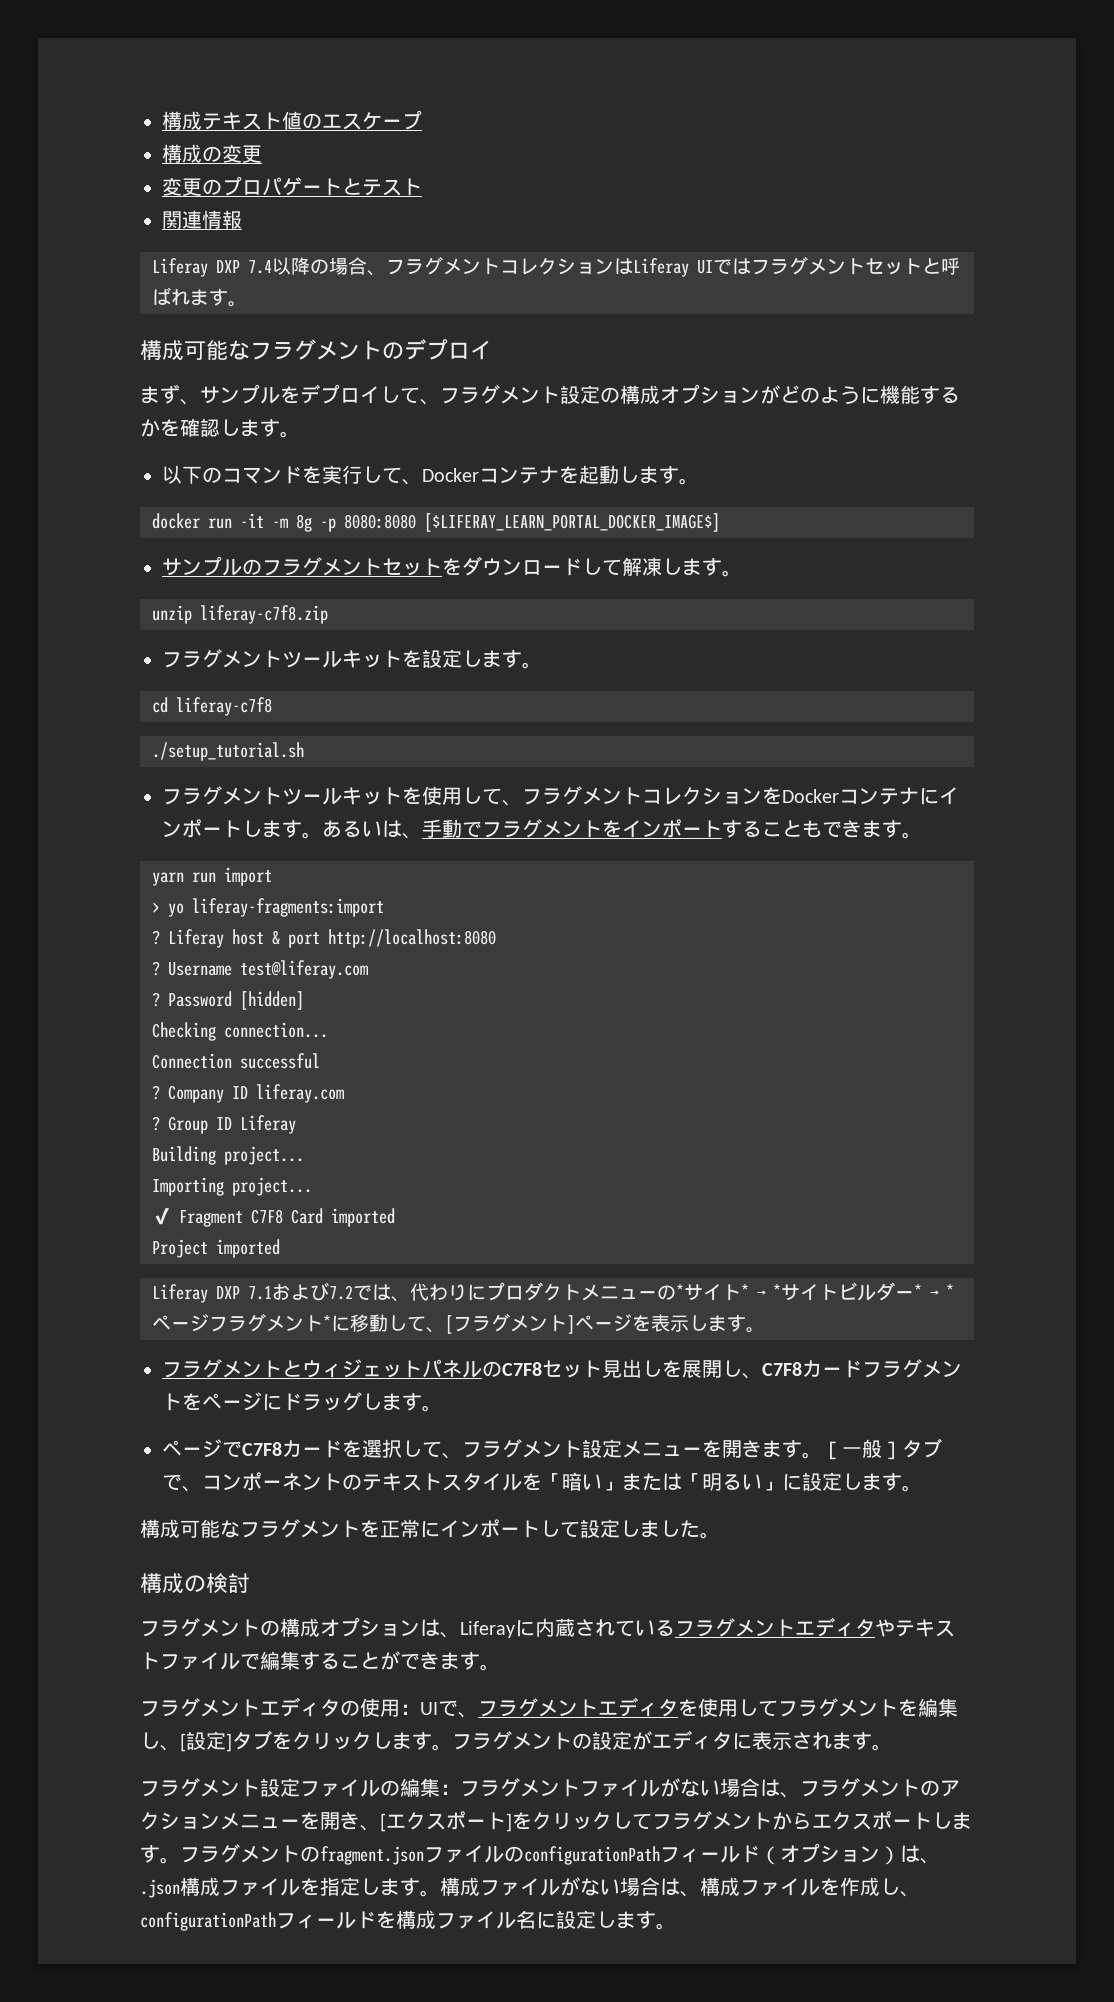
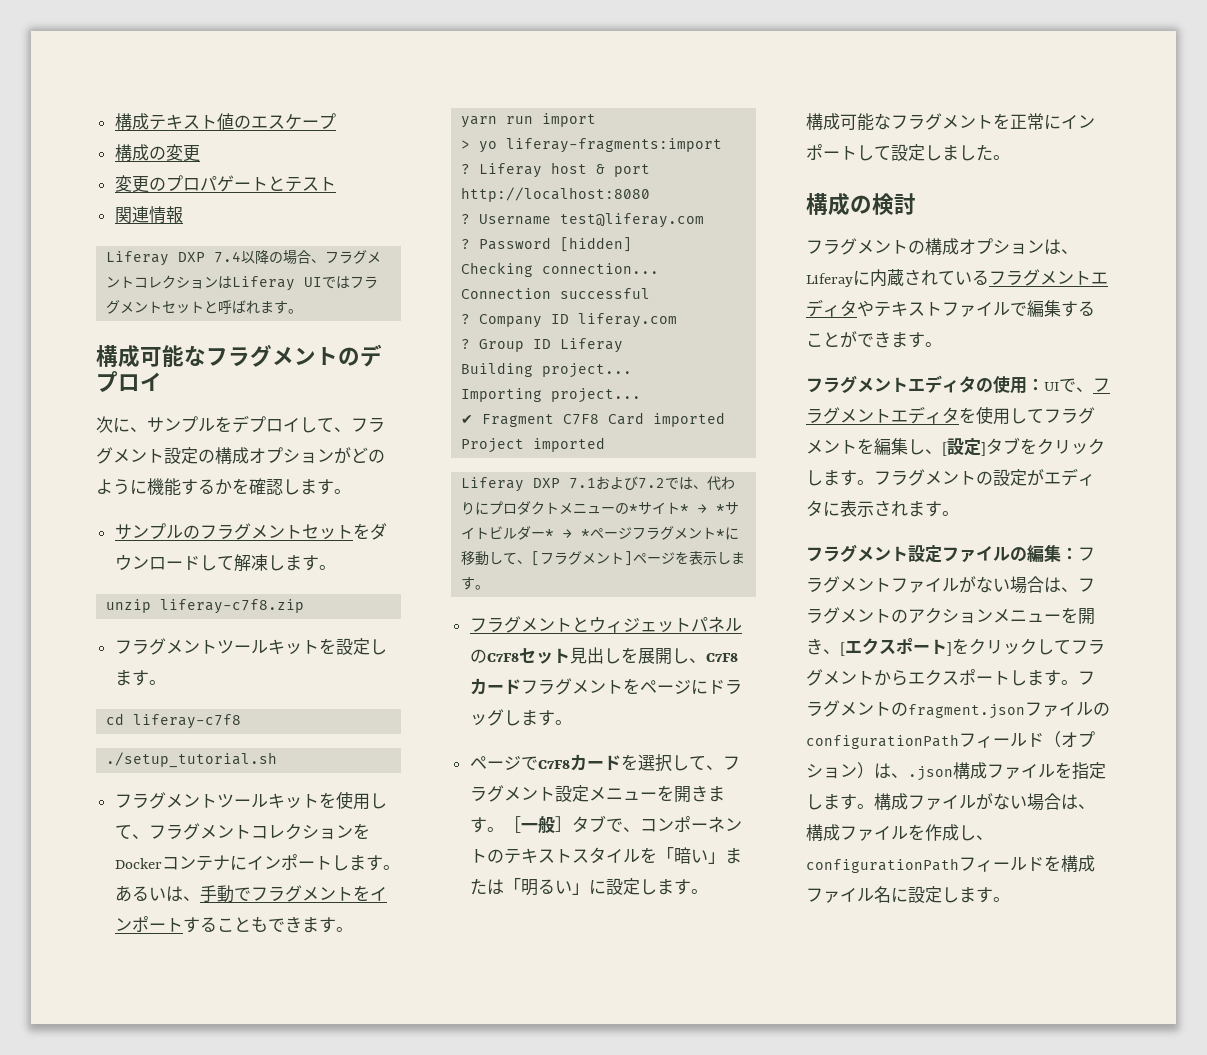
- まず、サンプルをデプロイして、フラグメント設定の構成オプションがどのように機能するかを確認します。
+ 次に、サンプルをデプロイして、フラグメント設定の構成オプションがどのように機能するかを確認します。
- 以下のコマンドを実行して、Dockerコンテナを起動します。
- docker run -it -m 8g -p 8080:8080 [$LIFERAY_LEARN_PORTAL_DOCKER_IMAGE$]

